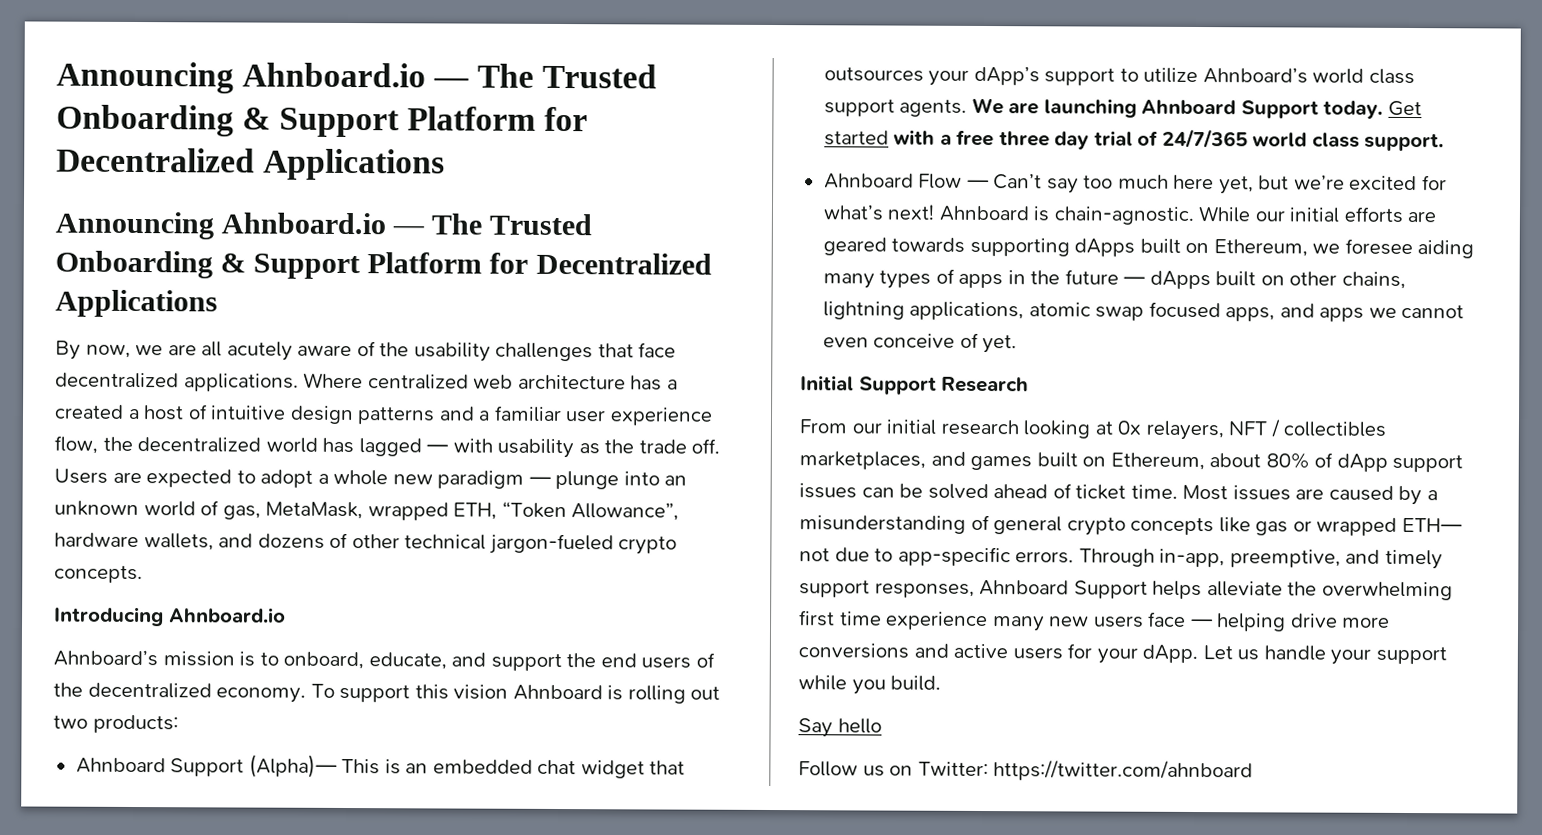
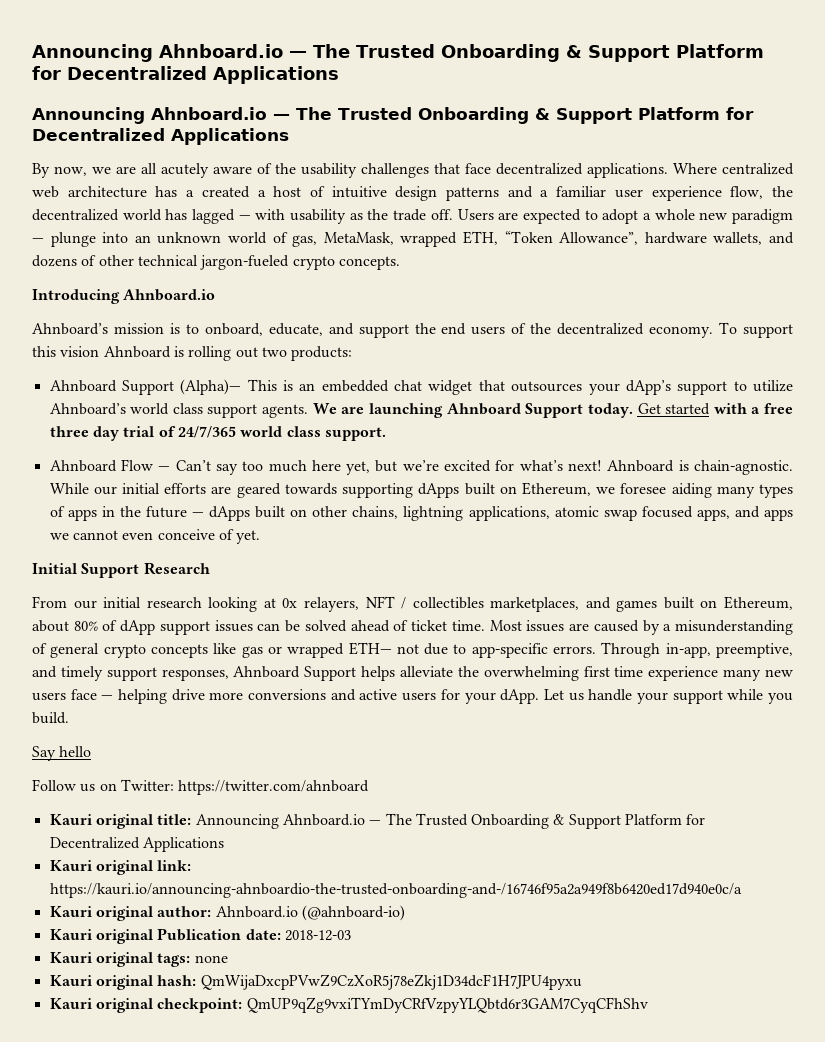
+ Kauri original title: Announcing Ahnboard.io — The Trusted Onboarding & Support Platform for Decentralized Applications
+ Kauri original link: https://kauri.io/announcing-ahnboardio-the-trusted-onboarding-and-/16746f95a2a949f8b6420ed17d940e0c/a
+ Kauri original author: Ahnboard.io (@ahnboard-io)
+ Kauri original Publication date: 2018-12-03
+ Kauri original tags: none
+ Kauri original hash: QmWijaDxcpPVwZ9CzXoR5j78eZkj1D34dcF1H7JPU4pyxu
+ Kauri original checkpoint: QmUP9qZg9vxiTYmDyCRfVzpyYLQbtd6r3GAM7CyqCFhShv

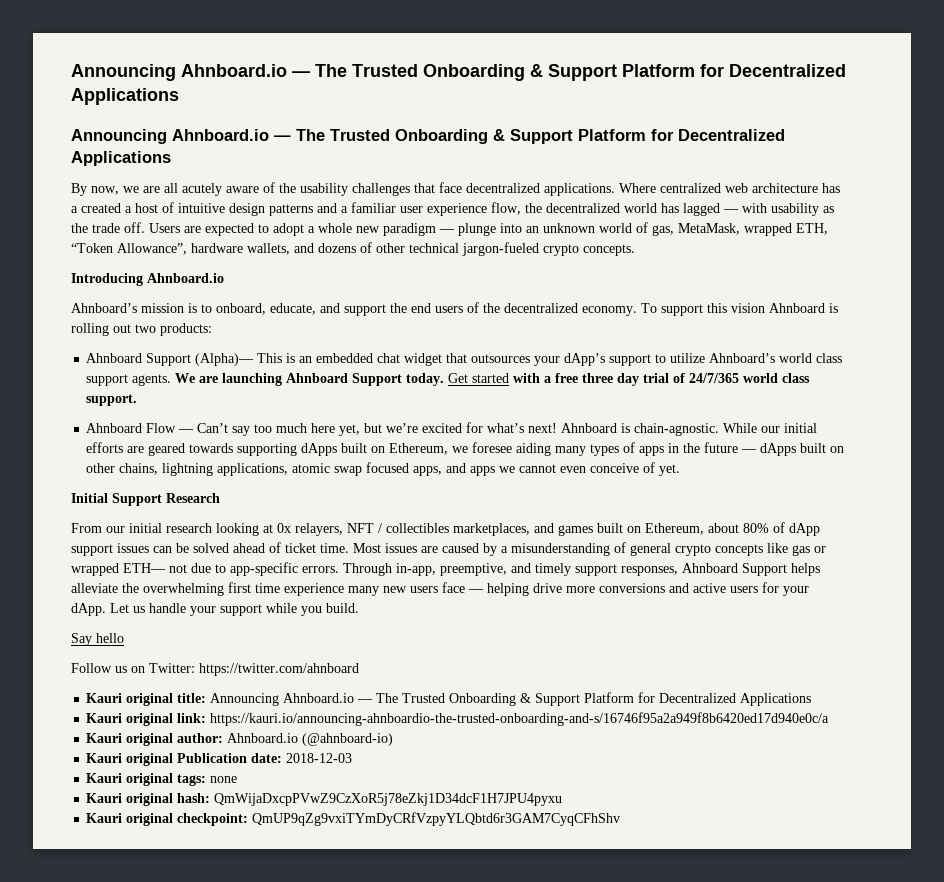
- Kauri original link: https://kauri.io/announcing-ahnboardio-the-trusted-onboarding-and-/16746f95a2a949f8b6420ed17d940e0c/a
+ Kauri original link: https://kauri.io/announcing-ahnboardio-the-trusted-onboarding-and-s/16746f95a2a949f8b6420ed17d940e0c/a

